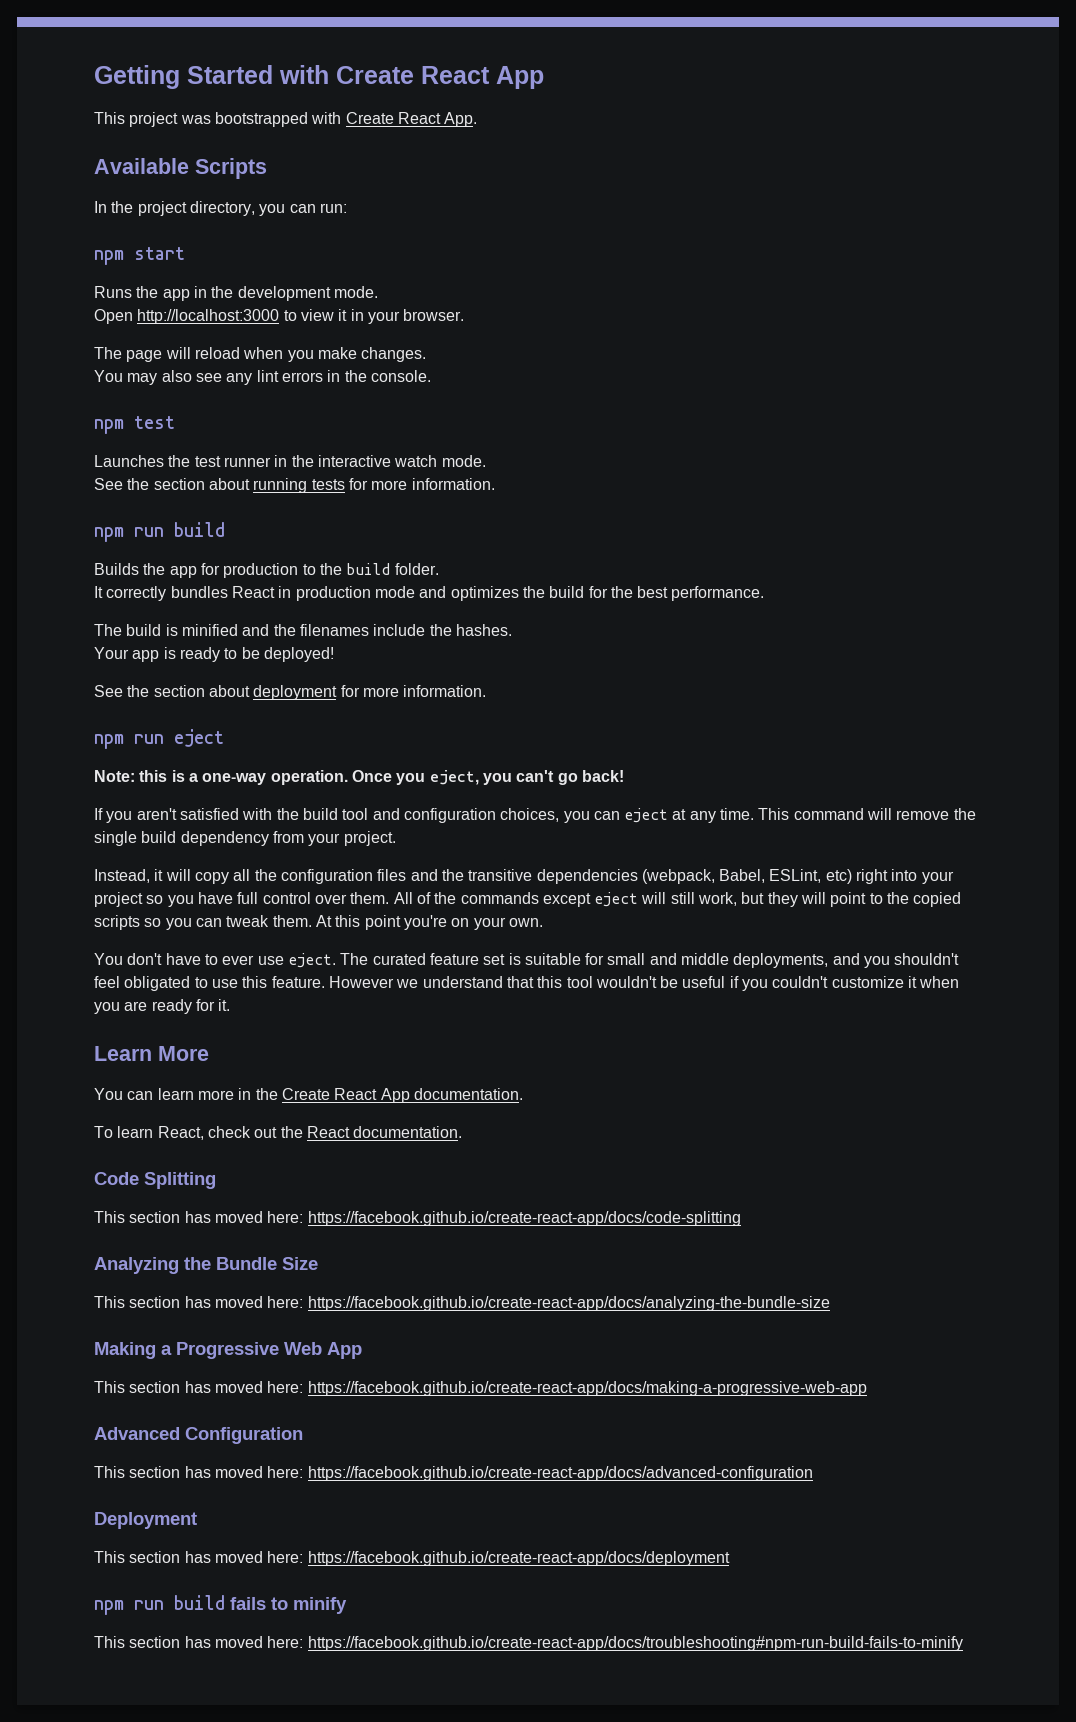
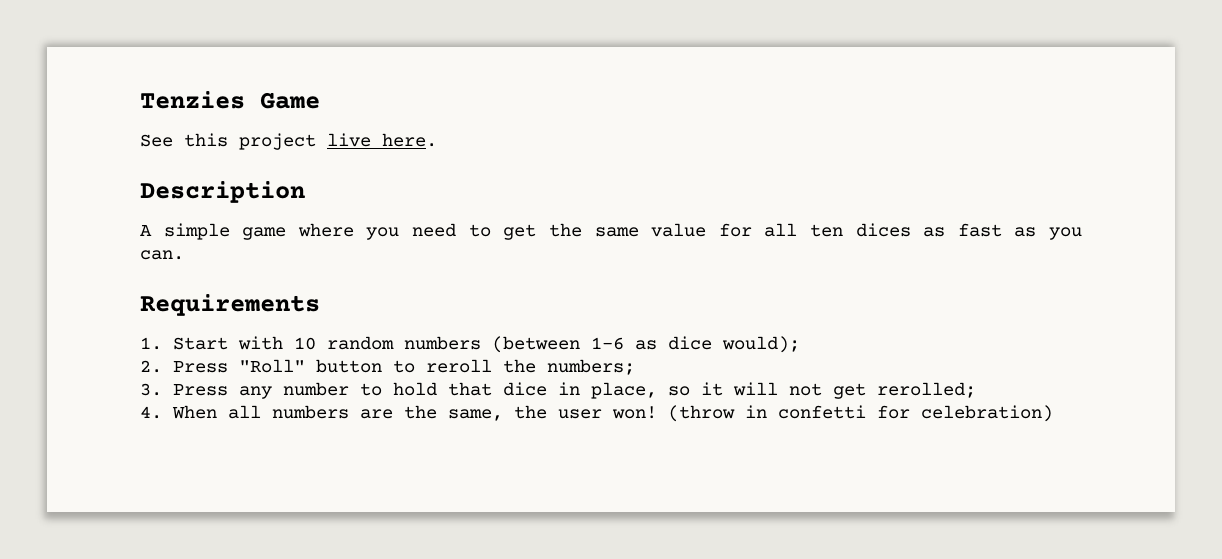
- Getting Started with Create React App
- This project was bootstrapped with Create React App.
- Available Scripts
- In the project directory, you can run:
- npm start
- Runs the app in the development mode.
- Open http://localhost:3000 to view it in your browser.
- The page will reload when you make changes.
- You may also see any lint errors in the console.
- npm test
- Launches the test runner in the interactive watch mode.
- See the section about running tests for more information.
- npm run build
- Builds the app for production to the build folder.
- It correctly bundles React in production mode and optimizes the build for the best performance.
- The build is minified and the filenames include the hashes.
- Your app is ready to be deployed!
- See the section about deployment for more information.
- npm run eject
- Note: this is a one-way operation. Once you eject, you can't go back!
- If you aren't satisfied with the build tool and configuration choices, you can eject at any time. This command will remove the single build dependency from your project.
- Instead, it will copy all the configuration files and the transitive dependencies (webpack, Babel, ESLint, etc) right into your project so you have full control over them. All of the commands except eject will still work, but they will point to the copied scripts so you can tweak them. At this point you're on your own.
- You don't have to ever use eject. The curated feature set is suitable for small and middle deployments, and you shouldn't feel obligated to use this feature. However we understand that this tool wouldn't be useful if you couldn't customize it when you are ready for it.
- Learn More
- You can learn more in the Create React App documentation.
- To learn React, check out the React documentation.
- Code Splitting
- This section has moved here: https://facebook.github.io/create-react-app/docs/code-splitting
- Analyzing the Bundle Size
- This section has moved here: https://facebook.github.io/create-react-app/docs/analyzing-the-bundle-size
- Making a Progressive Web App
- This section has moved here: https://facebook.github.io/create-react-app/docs/making-a-progressive-web-app
- Advanced Configuration
- This section has moved here: https://facebook.github.io/create-react-app/docs/advanced-configuration
- Deployment
- This section has moved here: https://facebook.github.io/create-react-app/docs/deployment
- npm run build fails to minify
- This section has moved here: https://facebook.github.io/create-react-app/docs/troubleshooting#npm-run-build-fails-to-minify
+ Tenzies Game
+ See this project live here.
+ Description
+ A simple game where you need to get the same value for all ten dices as fast as you can.
+ Requirements
+ 1. Start with 10 random numbers (between 1-6 as dice would);
+ 2. Press "Roll" button to reroll the numbers;
+ 3. Press any number to hold that dice in place, so it will not get rerolled;
+ 4. When all numbers are the same, the user won! (throw in confetti for celebration)

